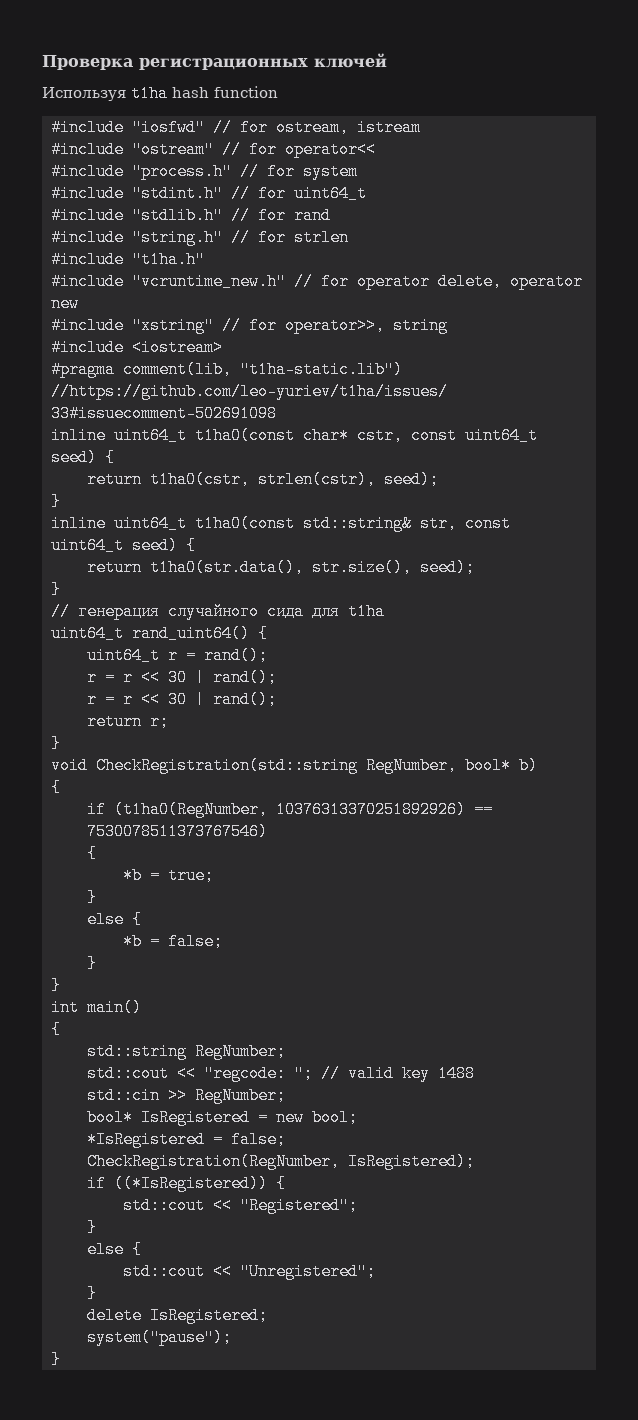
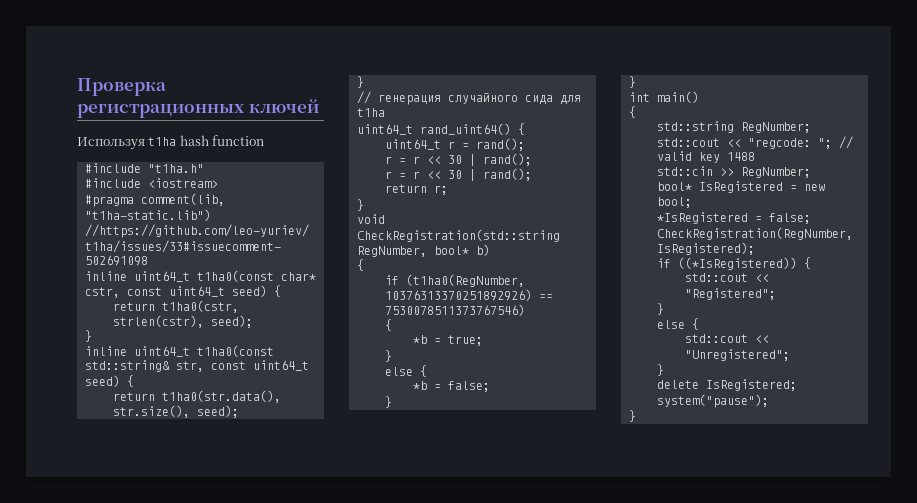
- #include "iosfwd" // for ostream, istream
- #include "ostream" // for operator<<
- #include "process.h" // for system
- #include "stdint.h" // for uint64_t
- #include "stdlib.h" // for rand
- #include "string.h" // for strlen
  #include "t1ha.h"
- #include "vcruntime_new.h" // for operator delete, operator new
- #include "xstring" // for operator>>, string

